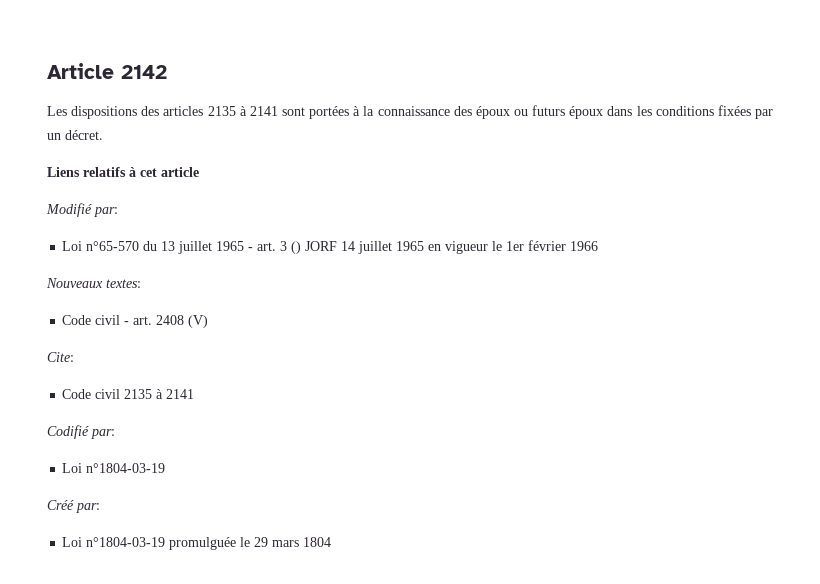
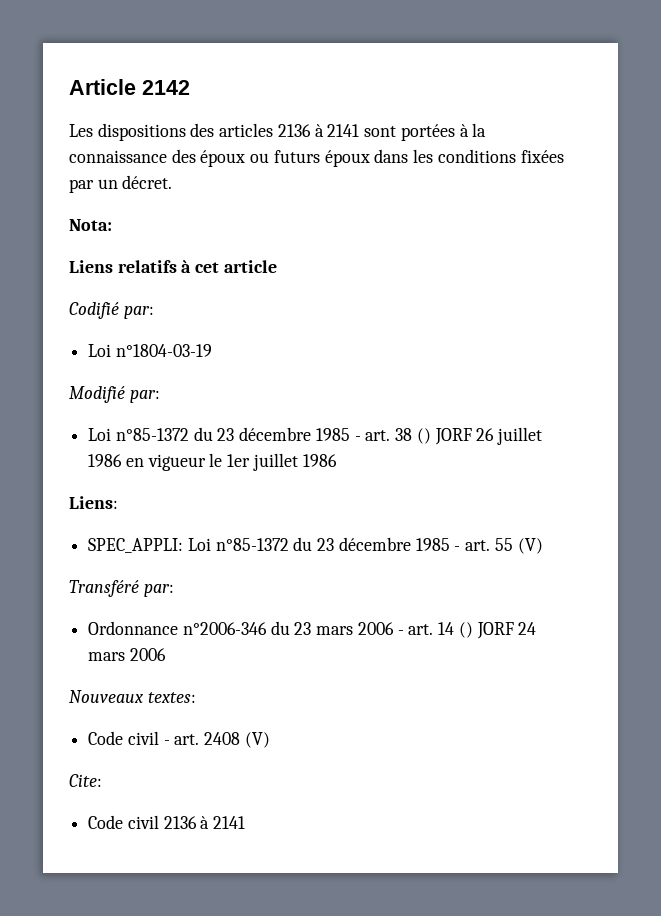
- Les dispositions des articles 2135 à 2141 sont portées à la connaissance des époux ou futurs époux dans les conditions fixées par un décret.
+ Les dispositions des articles 2136 à 2141 sont portées à la connaissance des époux ou futurs époux dans les conditions fixées par un décret.
+ Nota:
+ Codifié par:
+ Loi n°1804-03-19
- Loi n°65-570 du 13 juillet 1965 - art. 3 () JORF 14 juillet 1965 en vigueur le 1er février 1966
+ Loi n°85-1372 du 23 décembre 1985 - art. 38 () JORF 26 juillet 1986 en vigueur le 1er juillet 1986
+ Liens:
+ SPEC_APPLI: Loi n°85-1372 du 23 décembre 1985 - art. 55 (V)
+ Transféré par:
+ Ordonnance n°2006-346 du 23 mars 2006 - art. 14 () JORF 24 mars 2006
- Code civil 2135 à 2141
- Codifié par:
- Loi n°1804-03-19
- Créé par:
- Loi n°1804-03-19 promulguée le 29 mars 1804
+ Code civil 2136 à 2141

